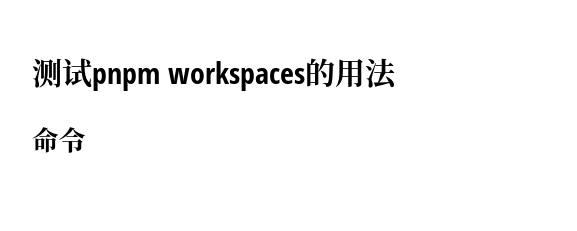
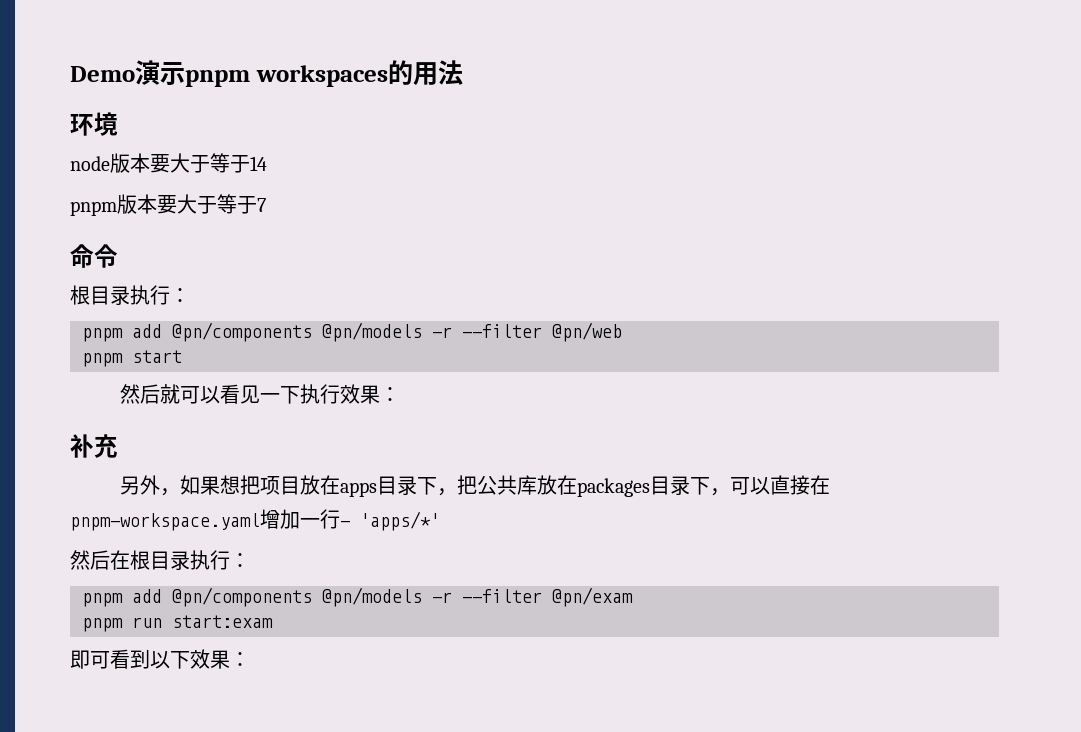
- 测试pnpm workspaces的用法
+ Demo演示pnpm workspaces的用法
+ 环境
+ node版本要大于等于14
+ pnpm版本要大于等于7
  命令
+ 根目录执行：
+ pnpm add @pn/components @pn/models -r --filter @pn/web
+ pnpm start
+ 然后就可以看见一下执行效果：
+ 补充
+ 另外，如果想把项目放在apps目录下，把公共库放在packages目录下，可以直接在pnpm-workspace.yaml增加一行- 'apps/*'
+ 然后在根目录执行：
+ pnpm add @pn/components @pn/models -r --filter @pn/exam
+ pnpm run start:exam
+ 即可看到以下效果：

